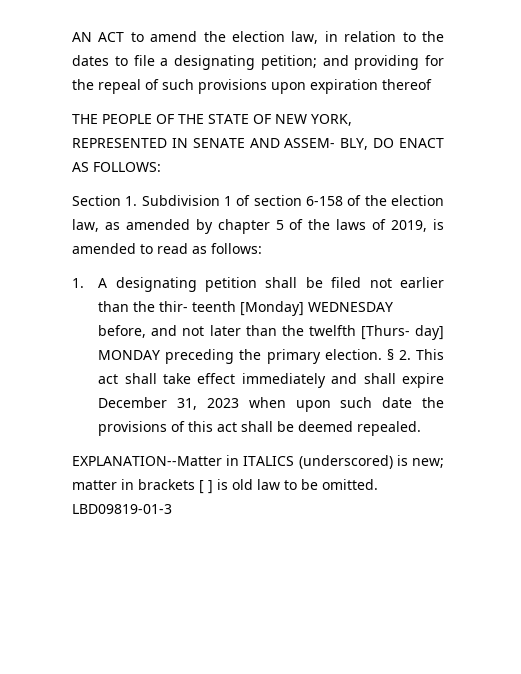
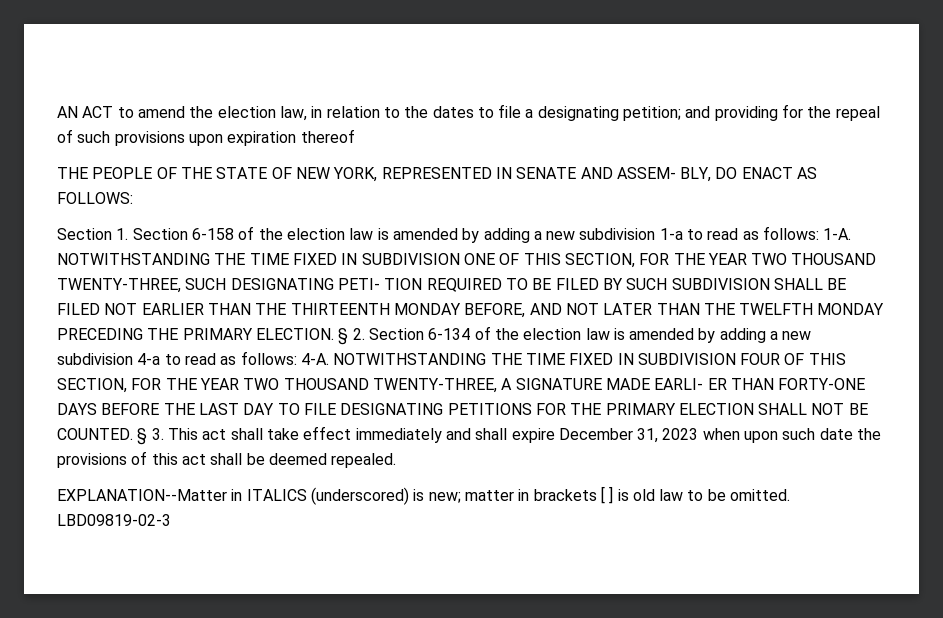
- Section 1. Subdivision 1 of section 6-158 of the election law, as amended by chapter 5 of the laws of 2019, is amended to read as follows:
- 1. A designating petition shall be filed not earlier than the thir- teenth [Monday] WEDNESDAY before, and not later than the twelfth [Thurs- day] MONDAY preceding the primary election. § 2. This act shall take effect immediately and shall expire December 31, 2023 when upon such date the provisions of this act shall be deemed repealed.
+ Section 1. Section 6-158 of the election law is amended by adding a new subdivision 1-a to read as follows: 1-A. NOTWITHSTANDING THE TIME FIXED IN SUBDIVISION ONE OF THIS SECTION, FOR THE YEAR TWO THOUSAND TWENTY-THREE, SUCH DESIGNATING PETI- TION REQUIRED TO BE FILED BY SUCH SUBDIVISION SHALL BE FILED NOT EARLIER THAN THE THIRTEENTH MONDAY BEFORE, AND NOT LATER THAN THE TWELFTH MONDAY PRECEDING THE PRIMARY ELECTION. § 2. Section 6-134 of the election law is amended by adding a new subdivision 4-a to read as follows: 4-A. NOTWITHSTANDING THE TIME FIXED IN SUBDIVISION FOUR OF THIS SECTION, FOR THE YEAR TWO THOUSAND TWENTY-THREE, A SIGNATURE MADE EARLI- ER THAN FORTY-ONE DAYS BEFORE THE LAST DAY TO FILE DESIGNATING PETITIONS FOR THE PRIMARY ELECTION SHALL NOT BE COUNTED. § 3. This act shall take effect immediately and shall expire December 31, 2023 when upon such date the provisions of this act shall be deemed repealed.
- LBD09819-01-3
+ LBD09819-02-3

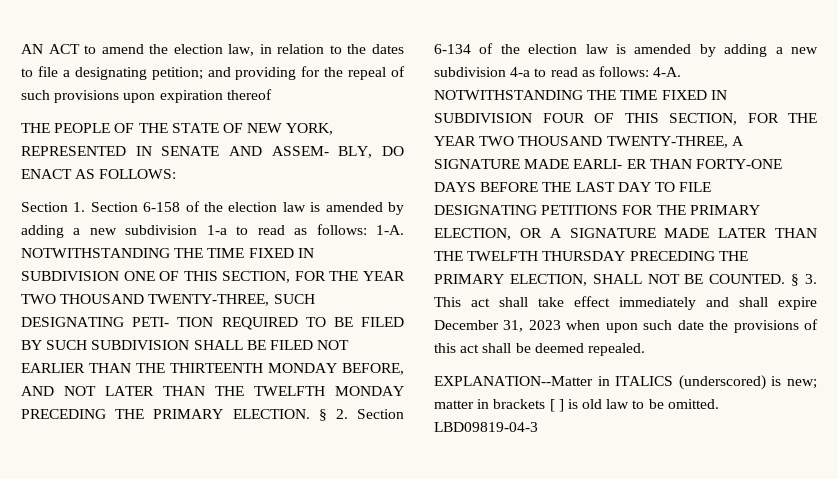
- NOTWITHSTANDING THE TIME FIXED IN SUBDIVISION FOUR OF THIS SECTION, FOR THE YEAR TWO THOUSAND TWENTY-THREE, A SIGNATURE MADE EARLI- ER THAN FORTY-ONE DAYS BEFORE THE LAST DAY TO FILE DESIGNATING PETITIONS FOR THE PRIMARY ELECTION SHALL NOT BE COUNTED.
+ NOTWITHSTANDING THE TIME FIXED IN SUBDIVISION FOUR OF THIS SECTION, FOR THE YEAR TWO THOUSAND TWENTY-THREE, A SIGNATURE MADE EARLI- ER THAN FORTY-ONE DAYS BEFORE THE LAST DAY TO FILE DESIGNATING PETITIONS FOR THE PRIMARY ELECTION, OR A SIGNATURE MADE LATER THAN THE TWELFTH THURSDAY PRECEDING THE PRIMARY ELECTION, SHALL NOT BE COUNTED.
- LBD09819-02-3
+ LBD09819-04-3

